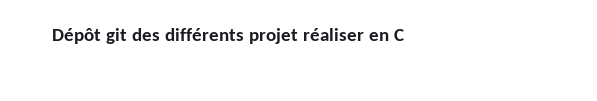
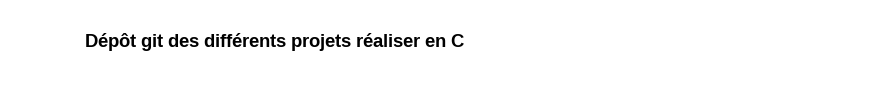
- Dépôt git des différents projet réaliser en C
+ Dépôt git des différents projets réaliser en C

